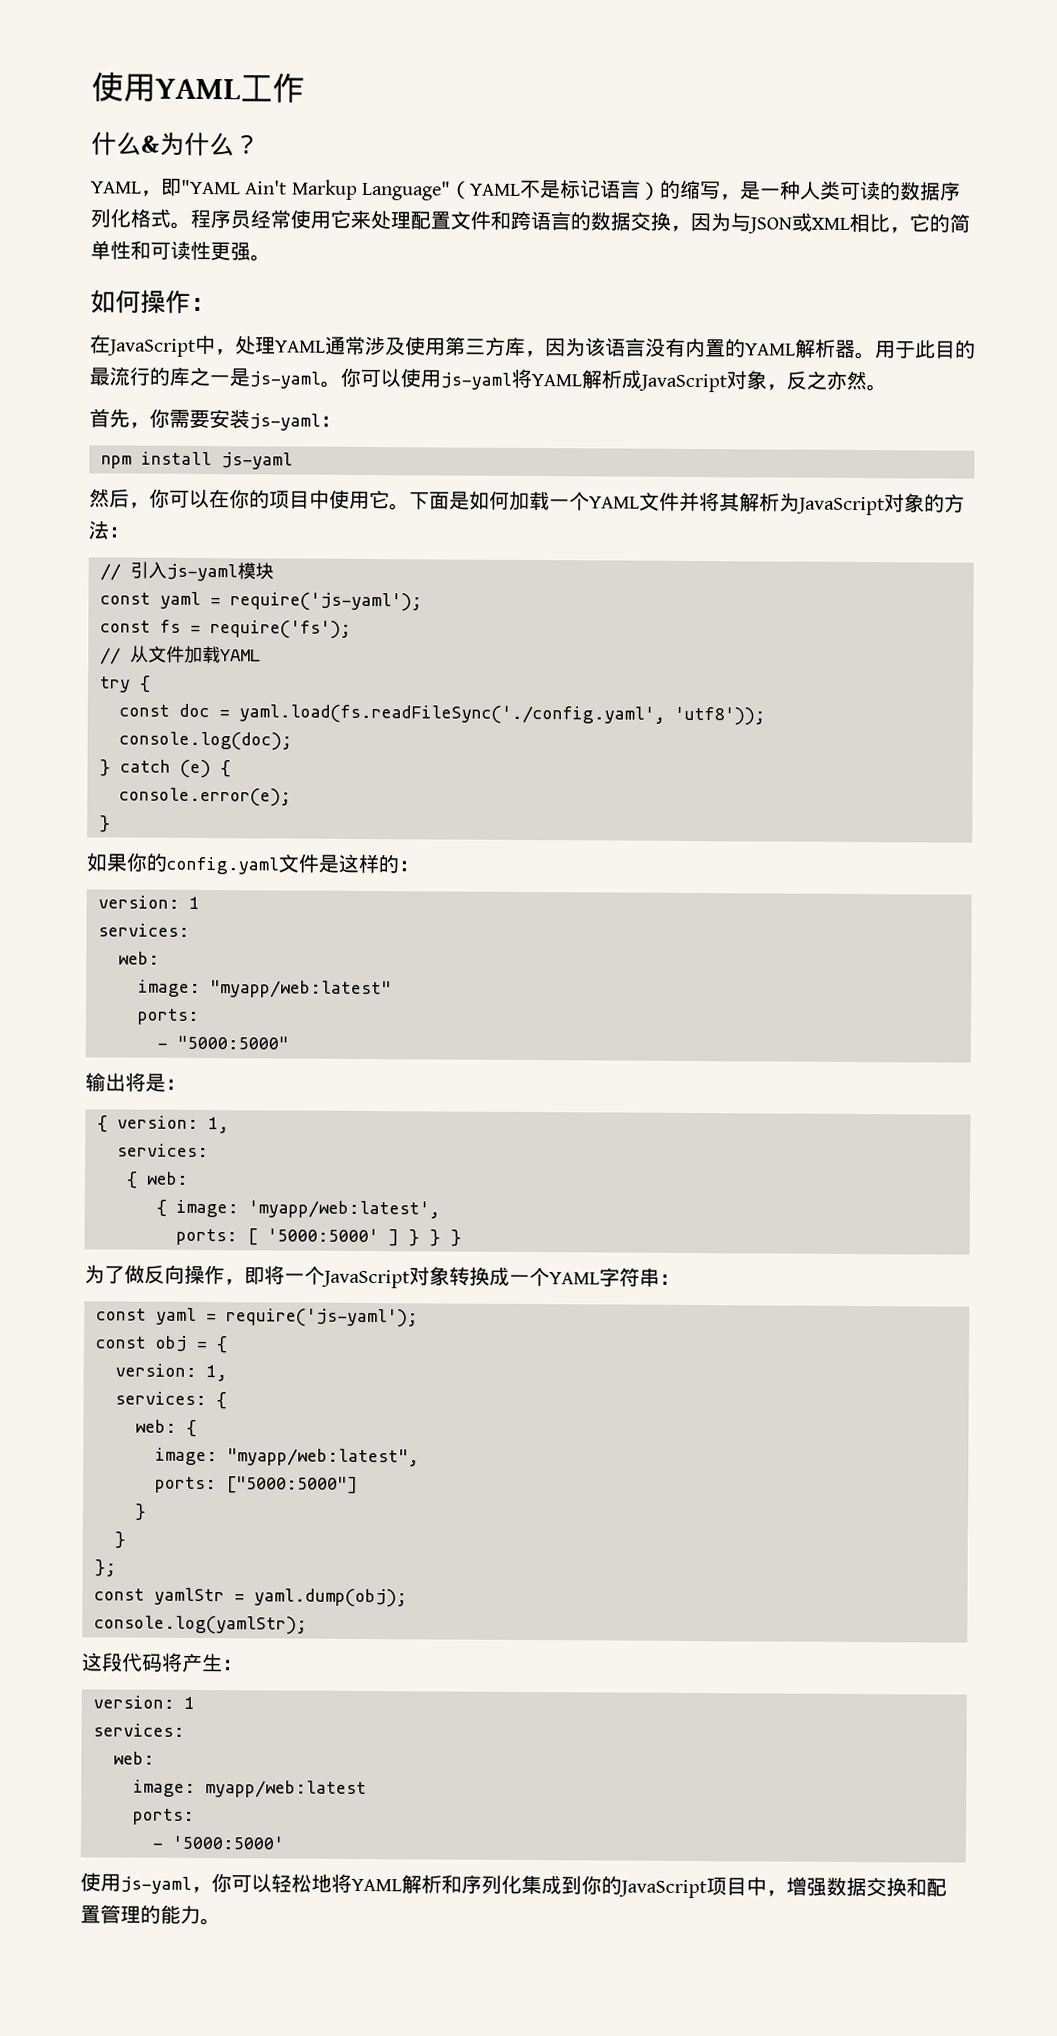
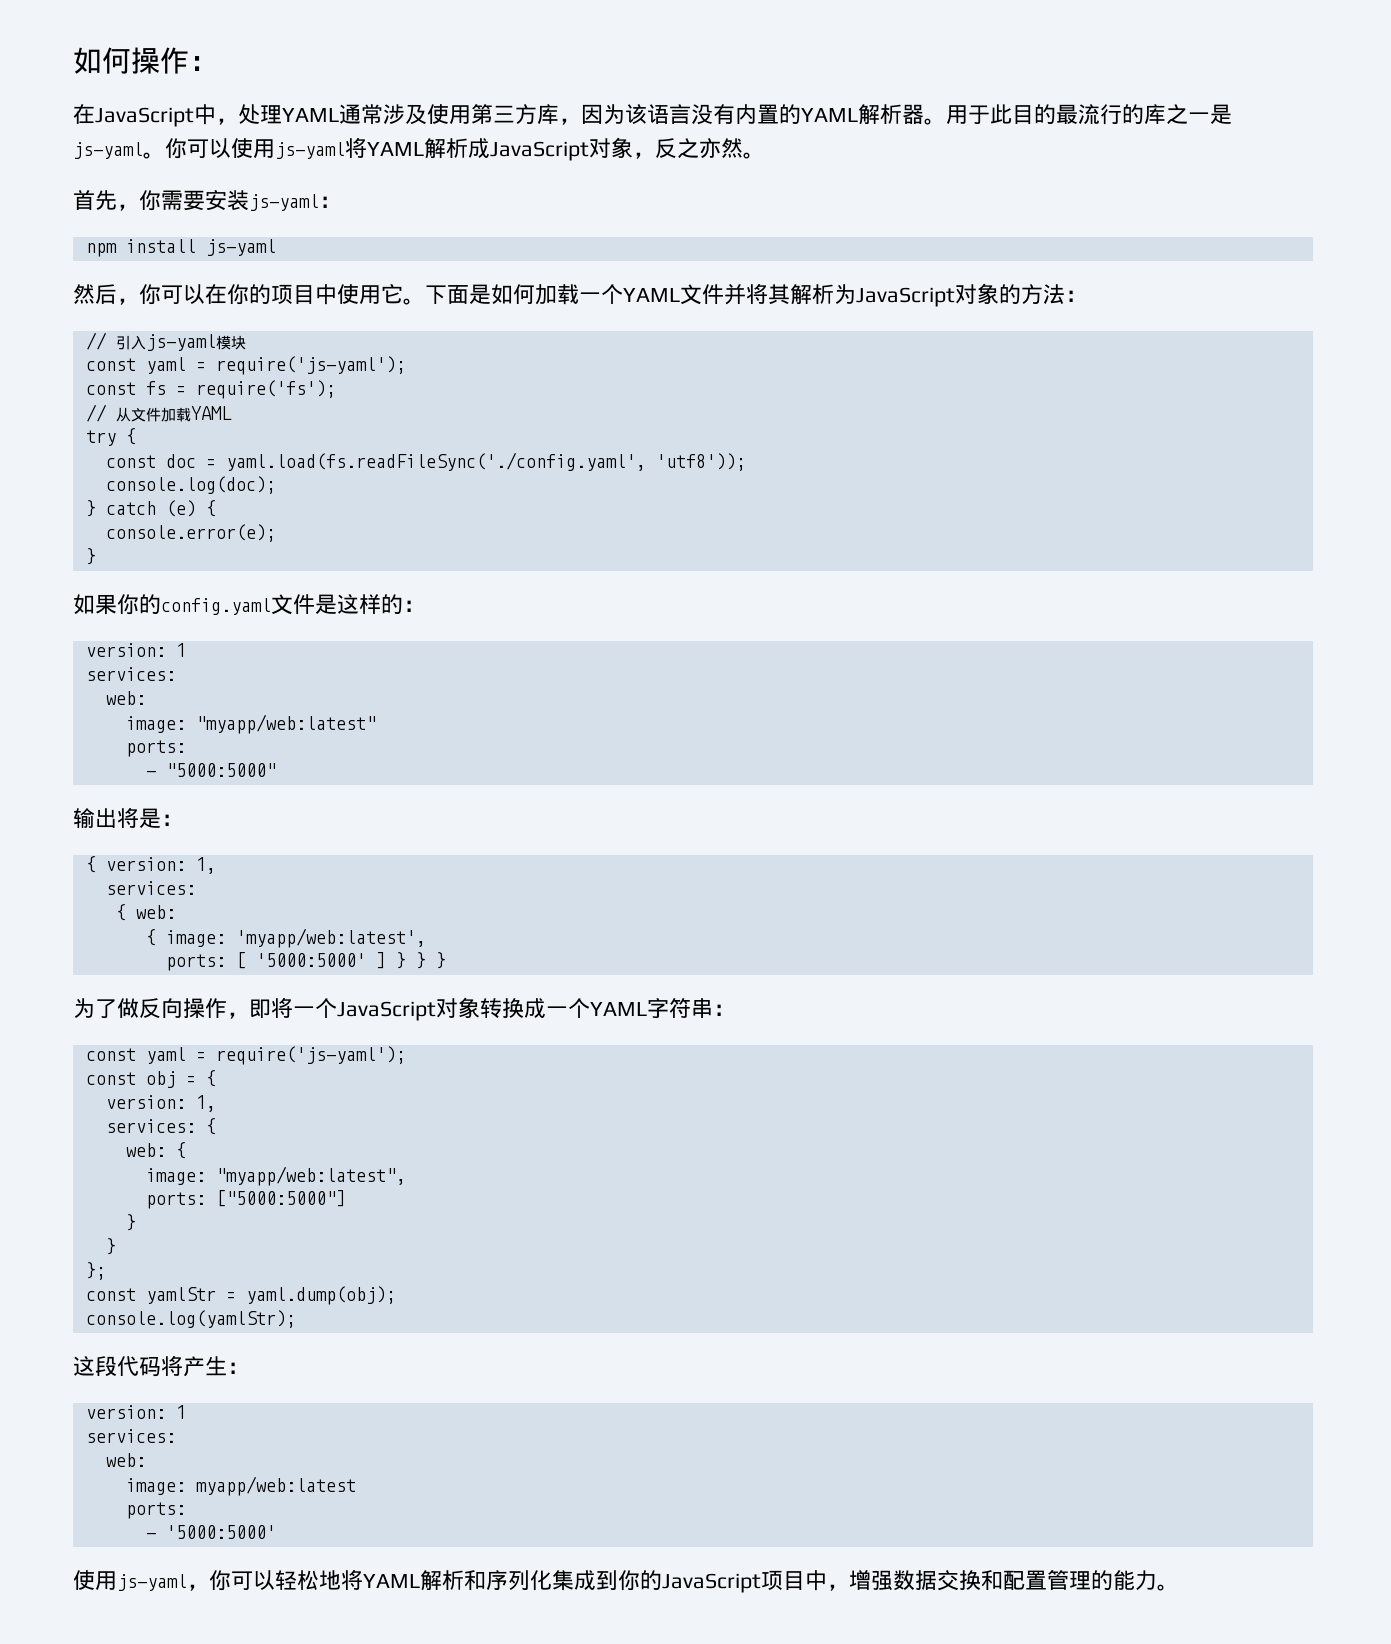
- 使用YAML工作
- 什么&为什么？
- YAML，即"YAML Ain't Markup Language"（YAML不是标记语言）的缩写，是一种人类可读的数据序列化格式。程序员经常使用它来处理配置文件和跨语言的数据交换，因为与JSON或XML相比，它的简单性和可读性更强。

